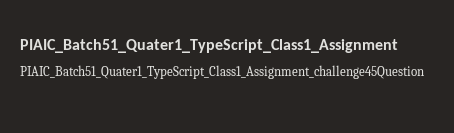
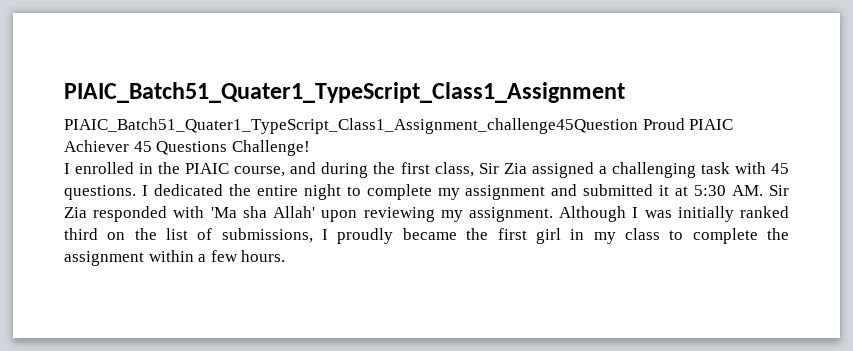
- PIAIC_Batch51_Quater1_TypeScript_Class1_Assignment_challenge45Question
+ PIAIC_Batch51_Quater1_TypeScript_Class1_Assignment_challenge45Question Proud PIAIC Achiever 45 Questions Challenge!
+ I enrolled in the PIAIC course, and during the first class, Sir Zia assigned a challenging task with 45 questions. I dedicated the entire night to complete my assignment and submitted it at 5:30 AM. Sir Zia responded with 'Ma sha Allah' upon reviewing my assignment. Although I was initially ranked third on the list of submissions, I proudly became the first girl in my class to complete the assignment within a few hours.

